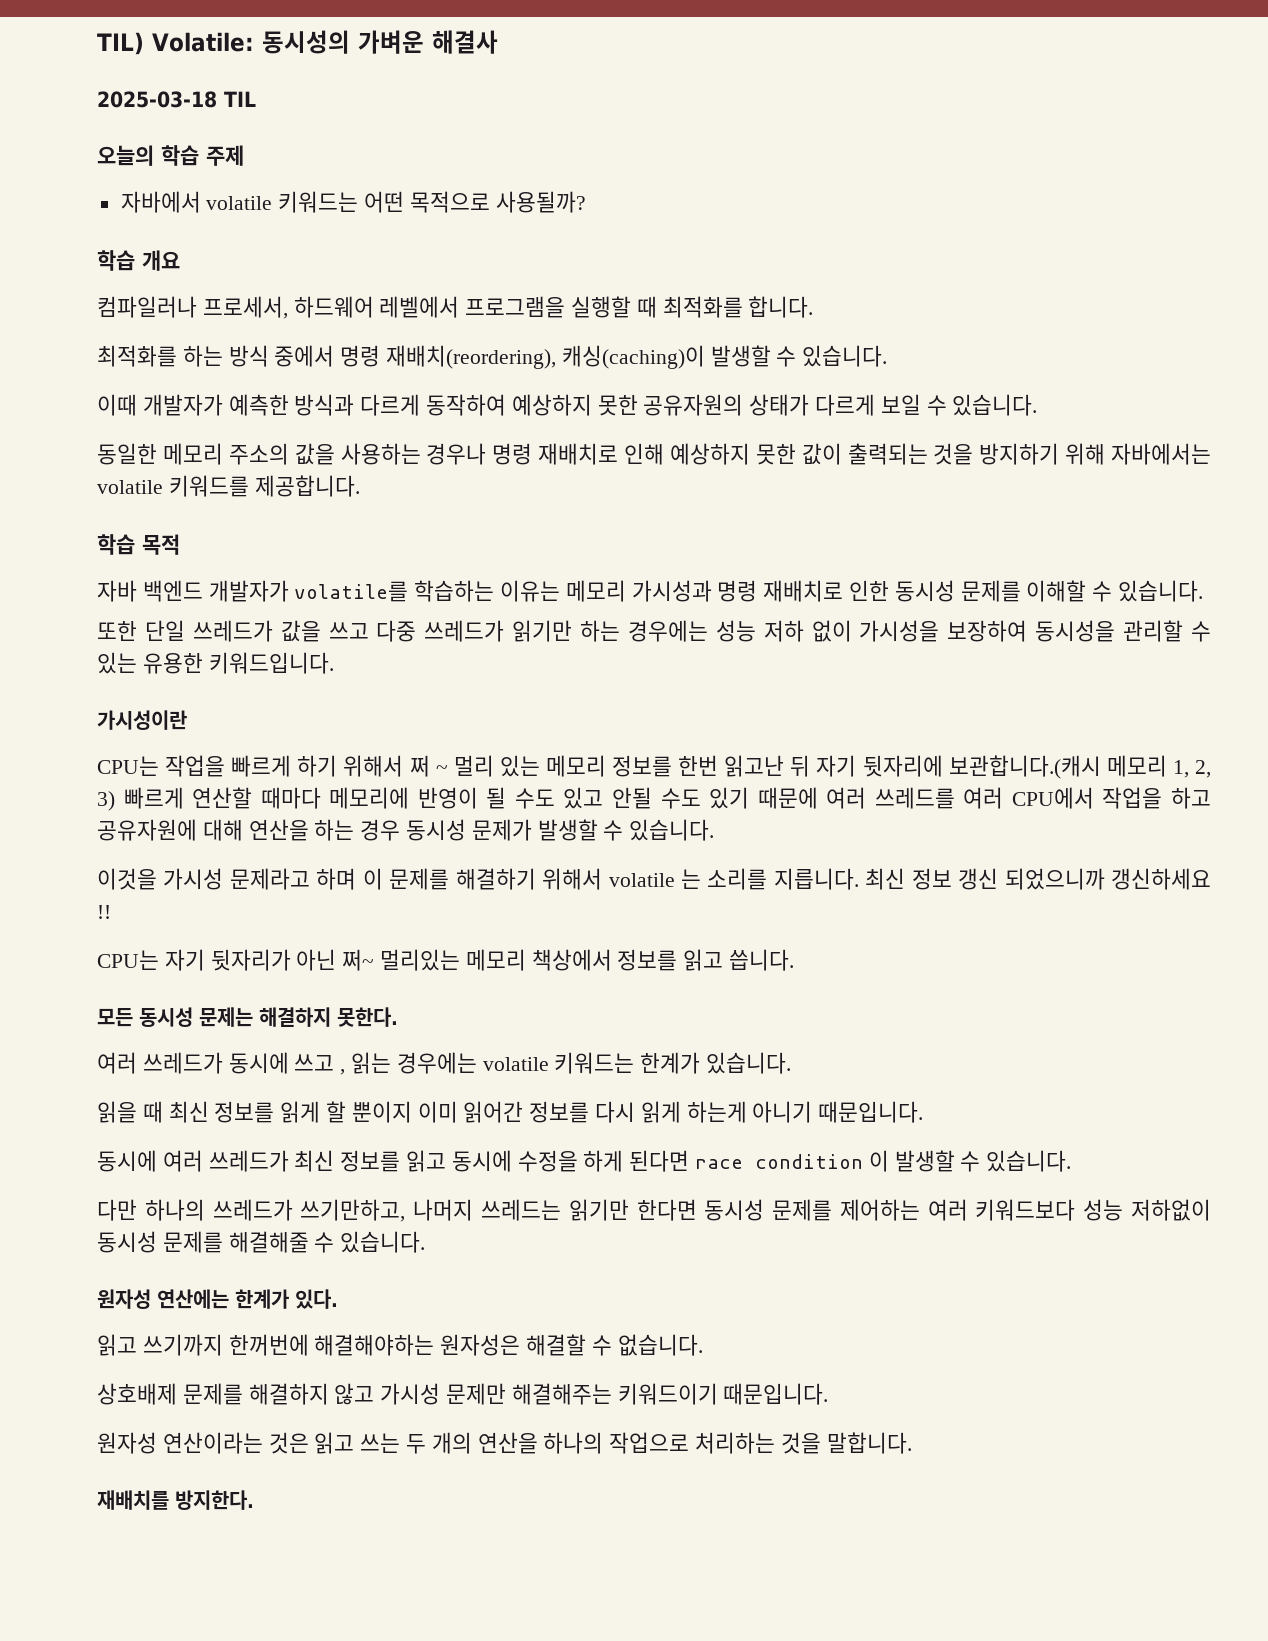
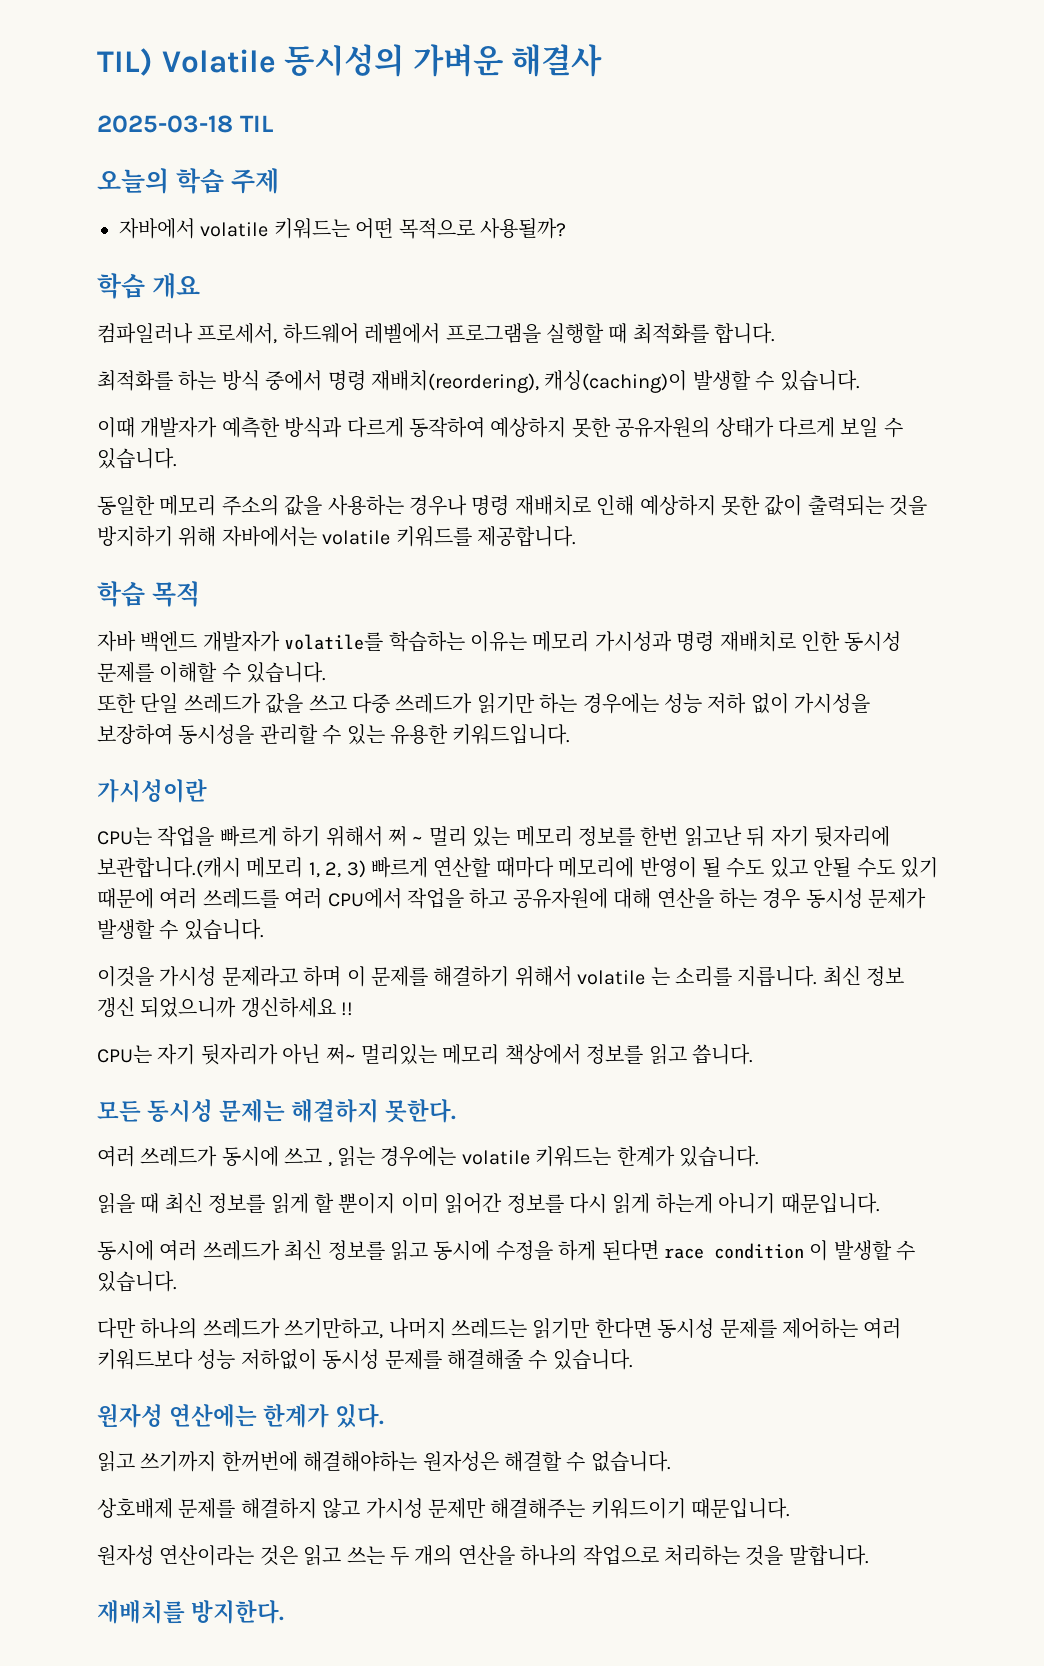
- TIL) Volatile: 동시성의 가벼운 해결사
+ TIL) Volatile 동시성의 가벼운 해결사

